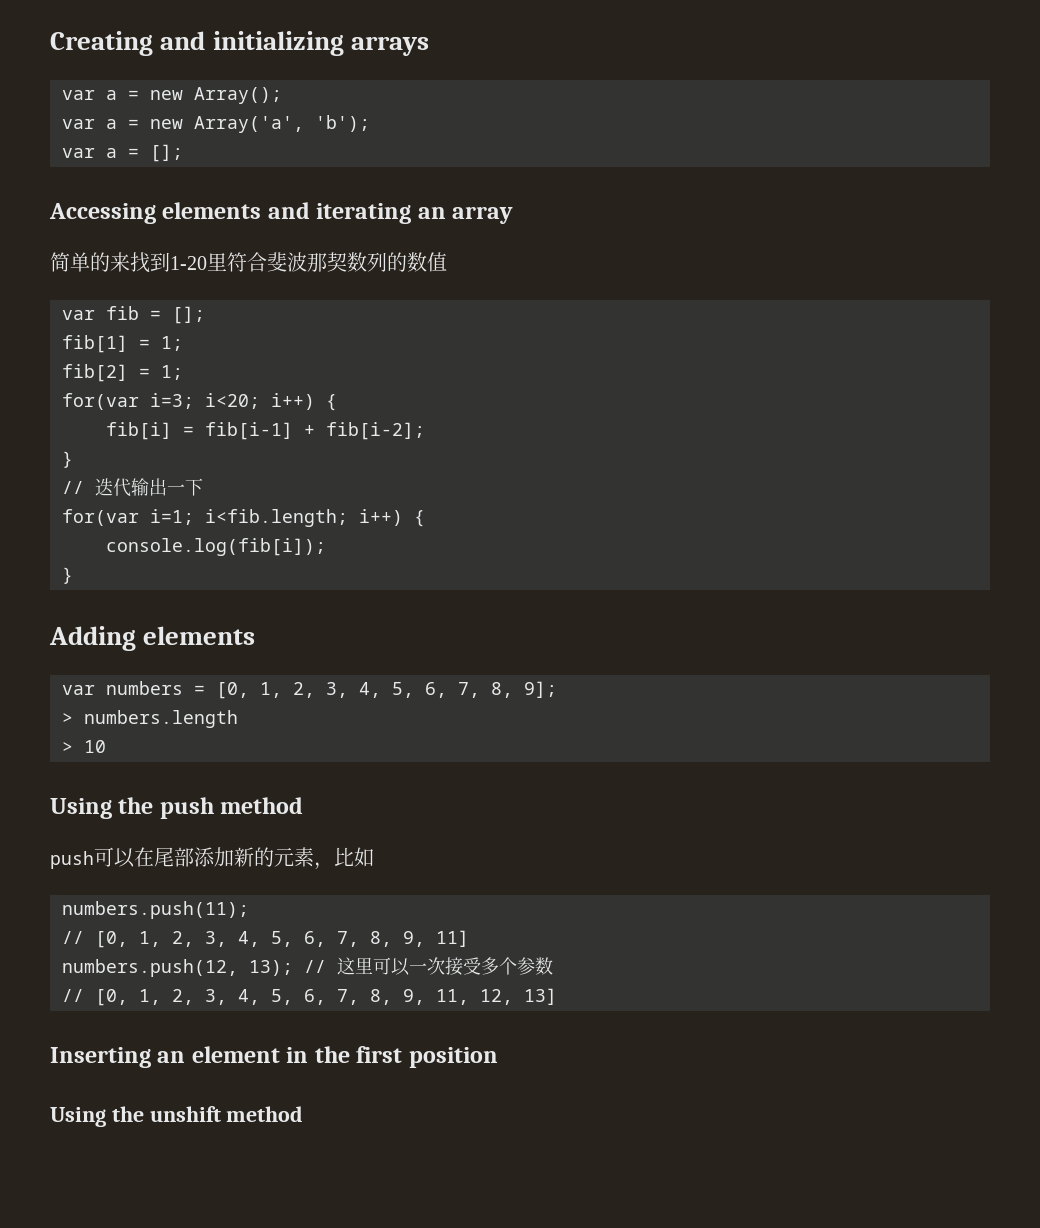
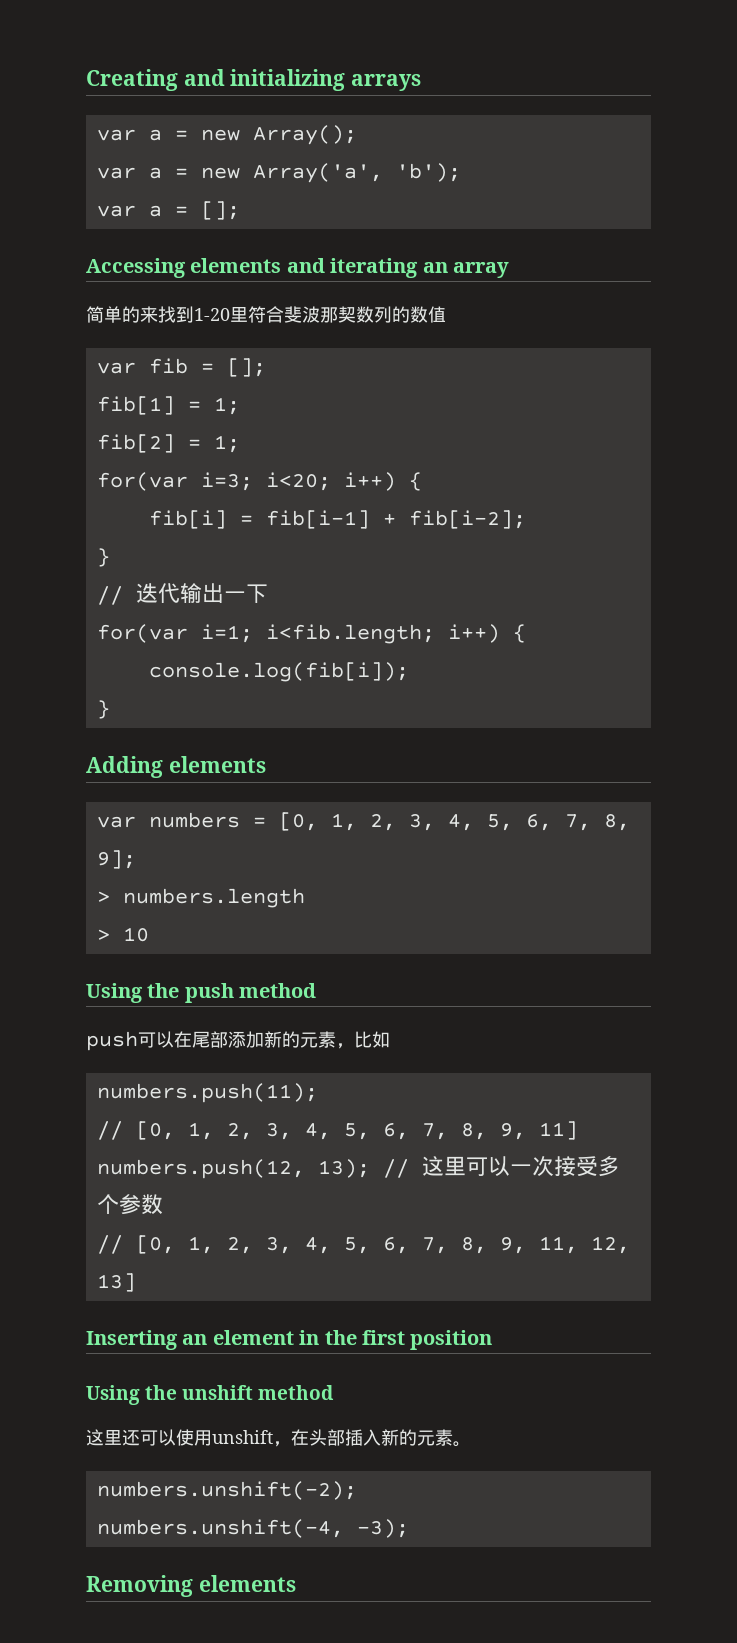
+ 这里还可以使用unshift，在头部插入新的元素。
+ numbers.unshift(-2);
+ numbers.unshift(-4, -3);
+ Removing elements

